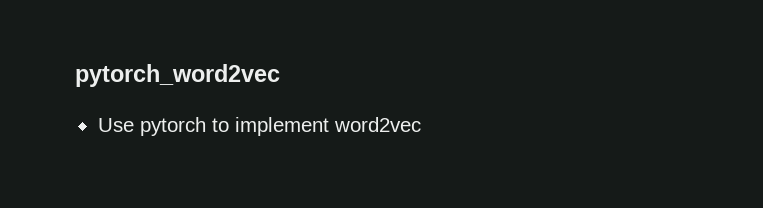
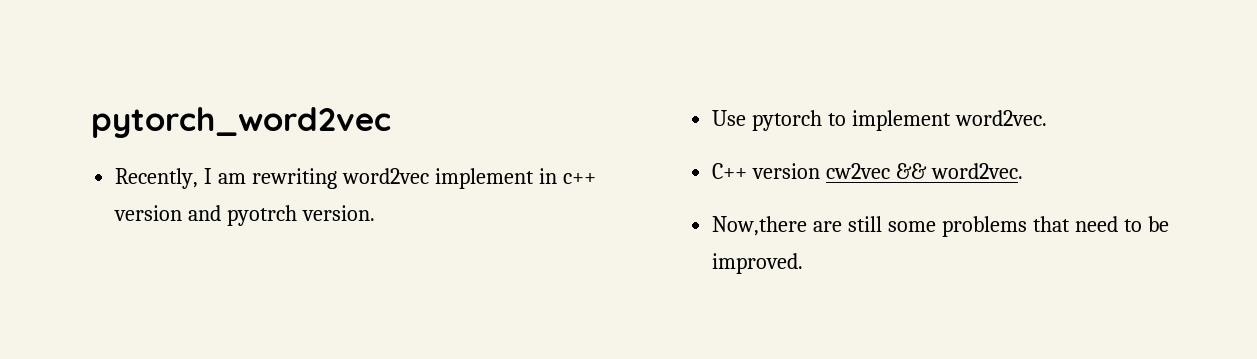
- Use pytorch to implement word2vec
+ Recently, I am rewriting word2vec implement in c++ version and pyotrch version.
+ Use pytorch to implement word2vec.
+ C++ version cw2vec && word2vec.
+ Now,there are still some problems that need to be improved.

